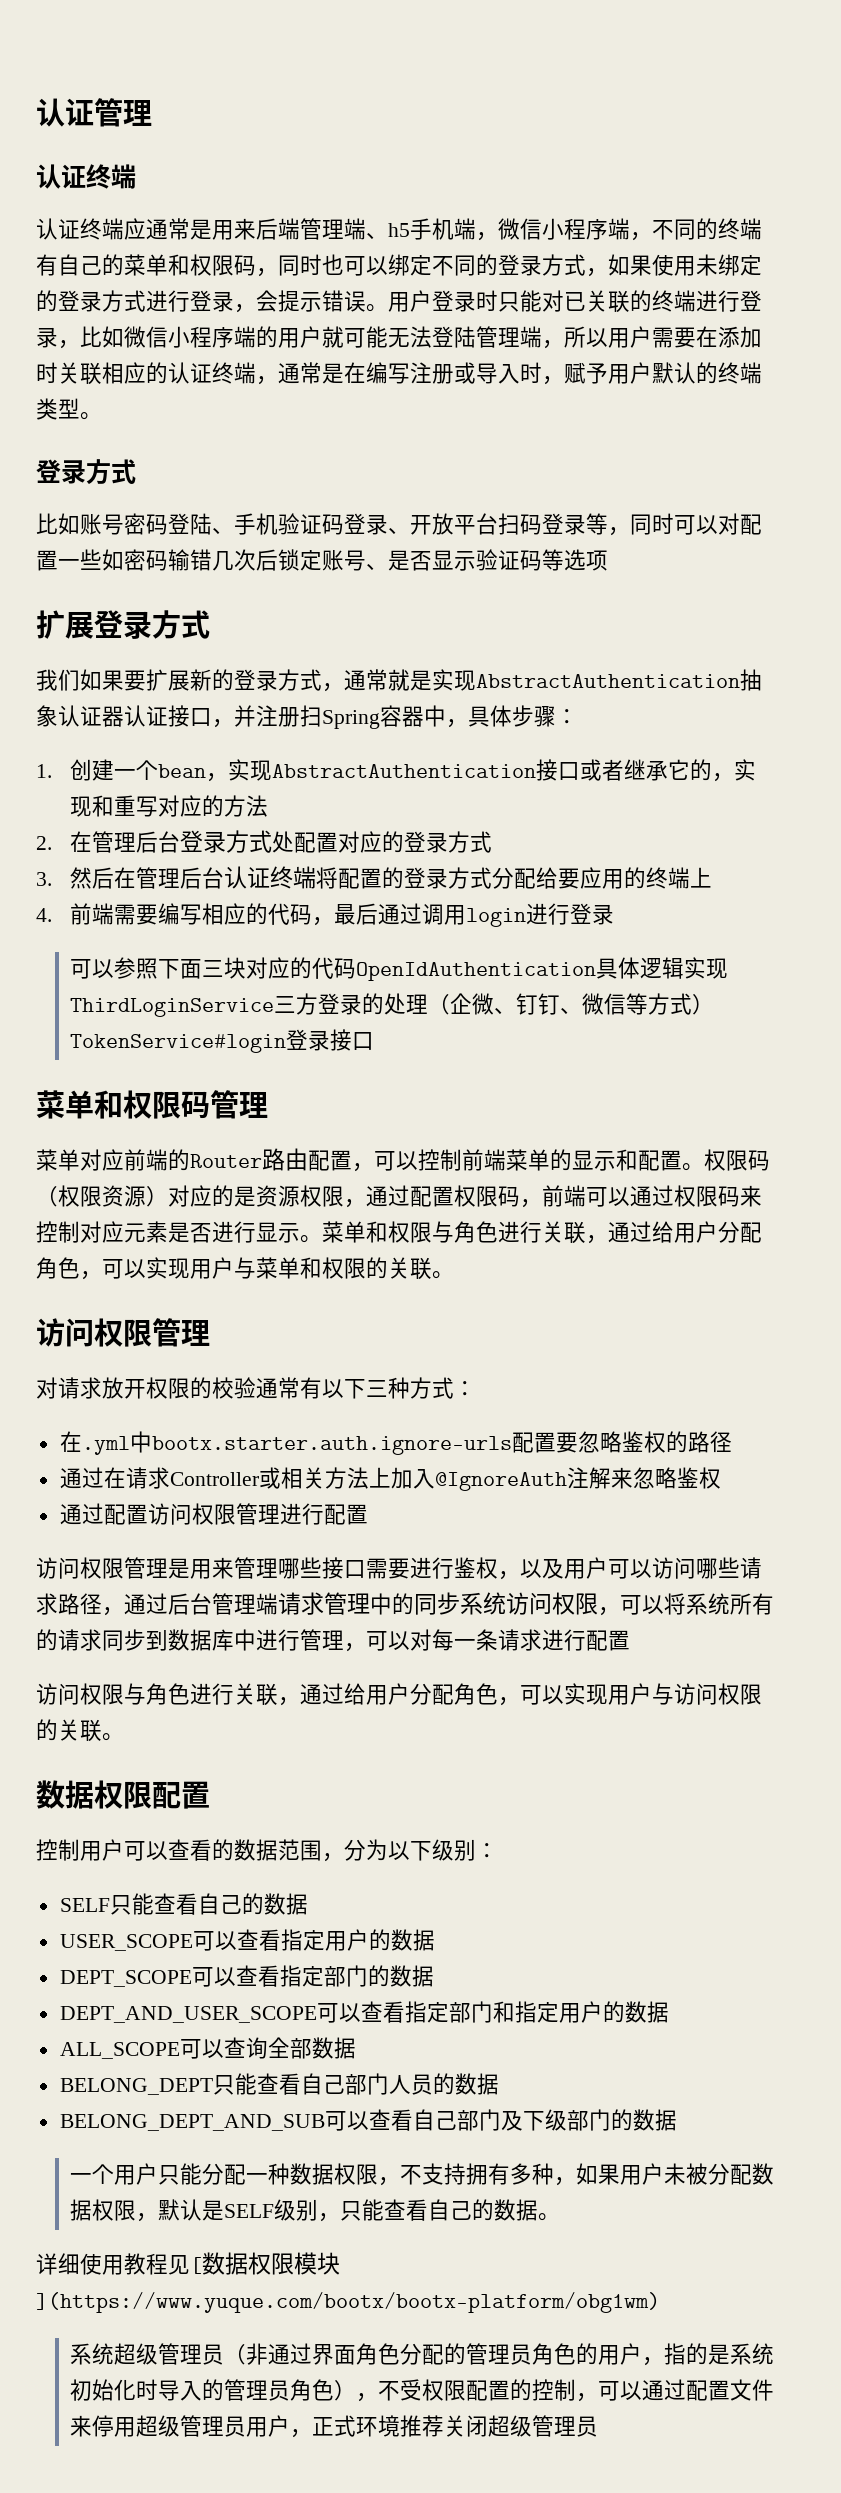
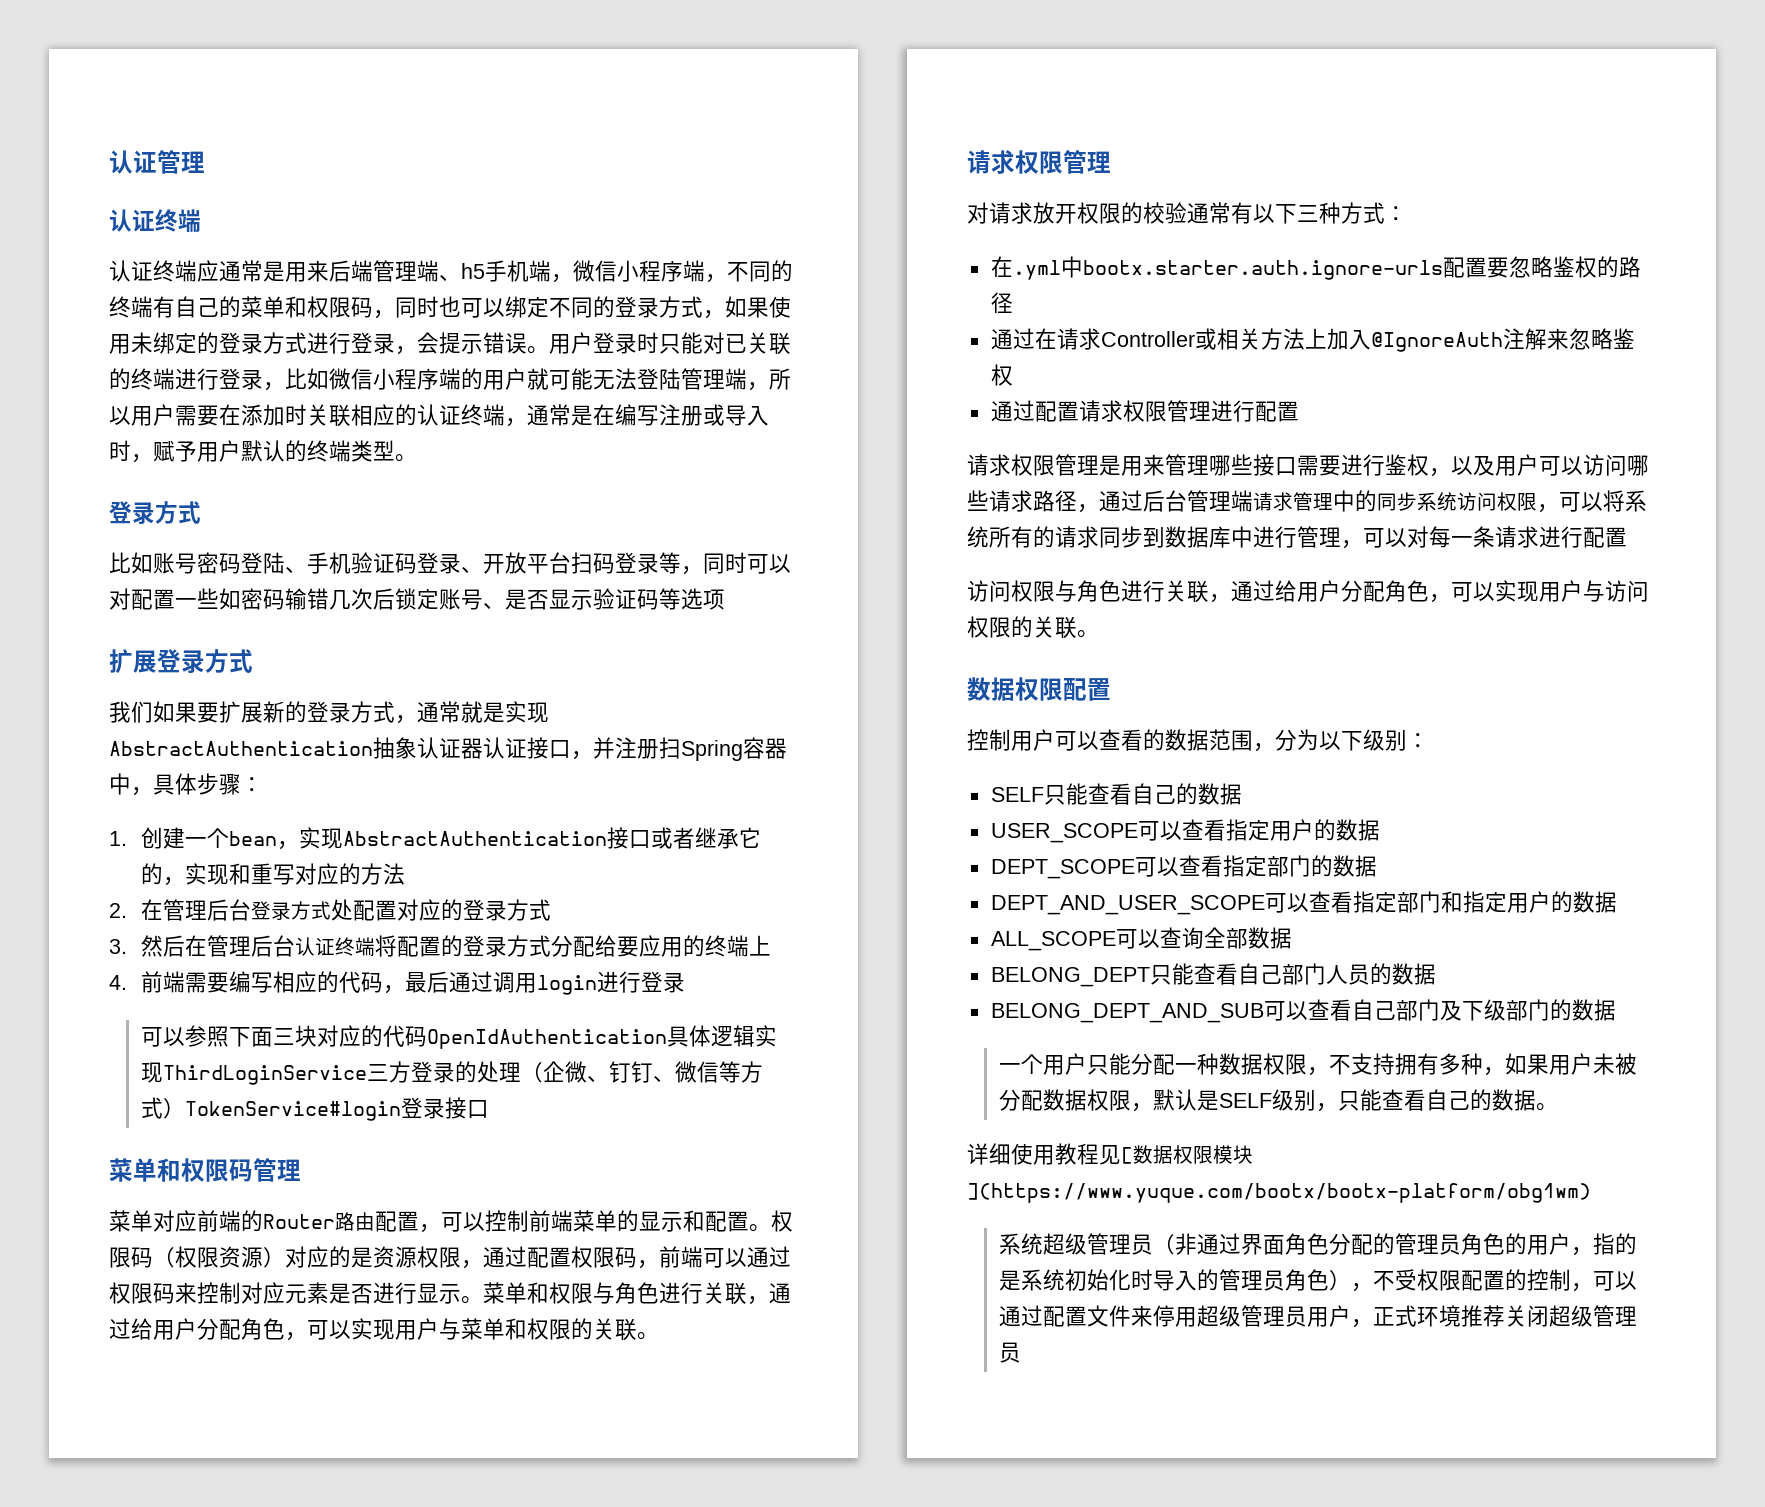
  菜单和权限与角色进行关联，通过给用户分配角色，可以实现用户与菜单和权限的关联。
- 访问权限管理
+ 请求权限管理
- 通过配置访问权限管理进行配置
+ 通过配置请求权限管理进行配置
- 访问权限管理是用来管理哪些接口需要进行鉴权，以及用户可以访问哪些请求路径，通过后台管理端请求管理中的同步系统访问权限，可以将系统所有的请求同步到数据库中进行管理，可以对每一条请求进行配置
+ 请求权限管理是用来管理哪些接口需要进行鉴权，以及用户可以访问哪些请求路径，通过后台管理端请求管理中的同步系统访问权限，可以将系统所有的请求同步到数据库中进行管理，可以对每一条请求进行配置

